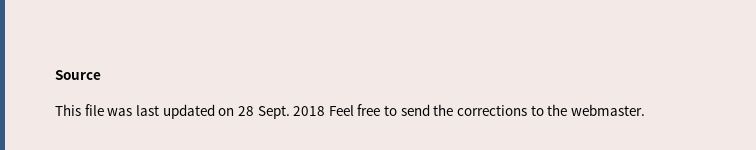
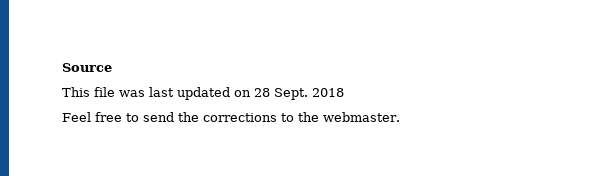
- 2018 Feel free to send the corrections to the webmaster.
+ 2018
+ Feel free to send the corrections to the webmaster.

